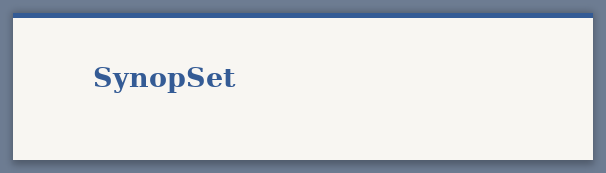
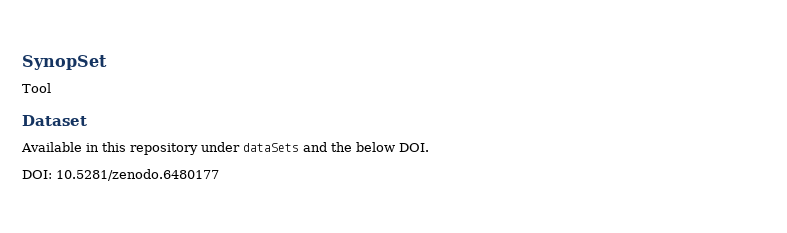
+ Tool
+ Dataset
+ Available in this repository under dataSets and the below DOI.
+ DOI: 10.5281/zenodo.6480177

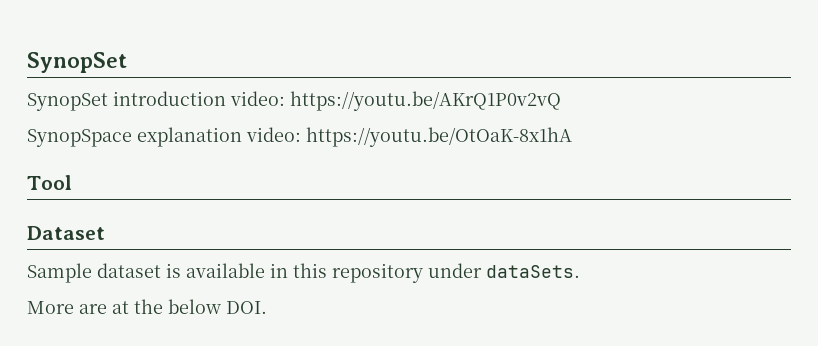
+ SynopSet introduction video: https://youtu.be/AKrQ1P0v2vQ
+ SynopSpace explanation video: https://youtu.be/OtOaK-8x1hA
  Tool
  Dataset
- Available in this repository under dataSets and the below DOI.
+ Sample dataset is available in this repository under dataSets.
+ More are at the below DOI.
- DOI: 10.5281/zenodo.6480177

